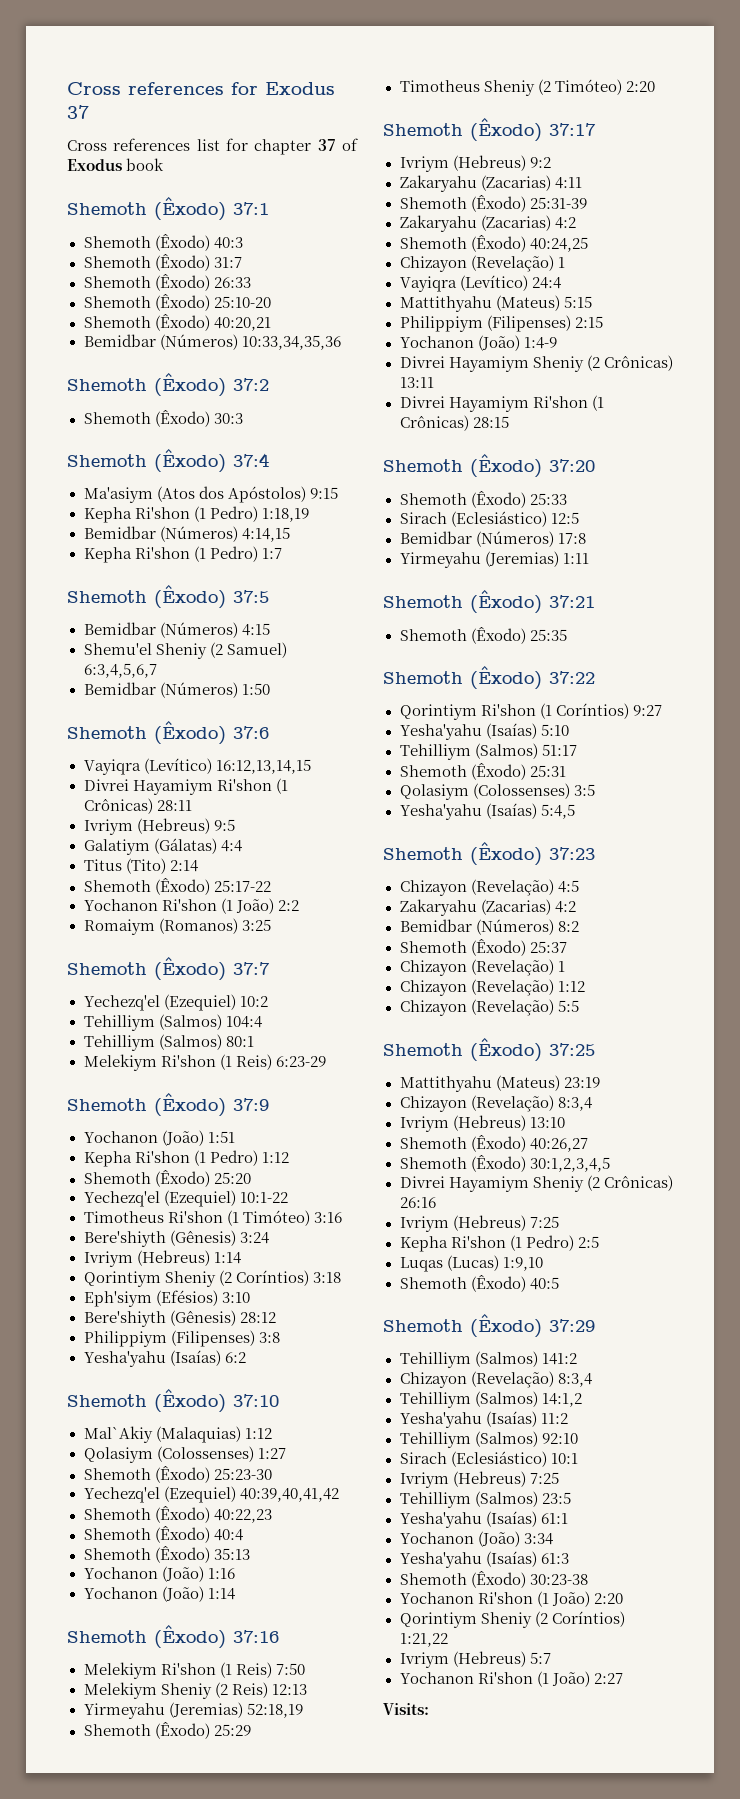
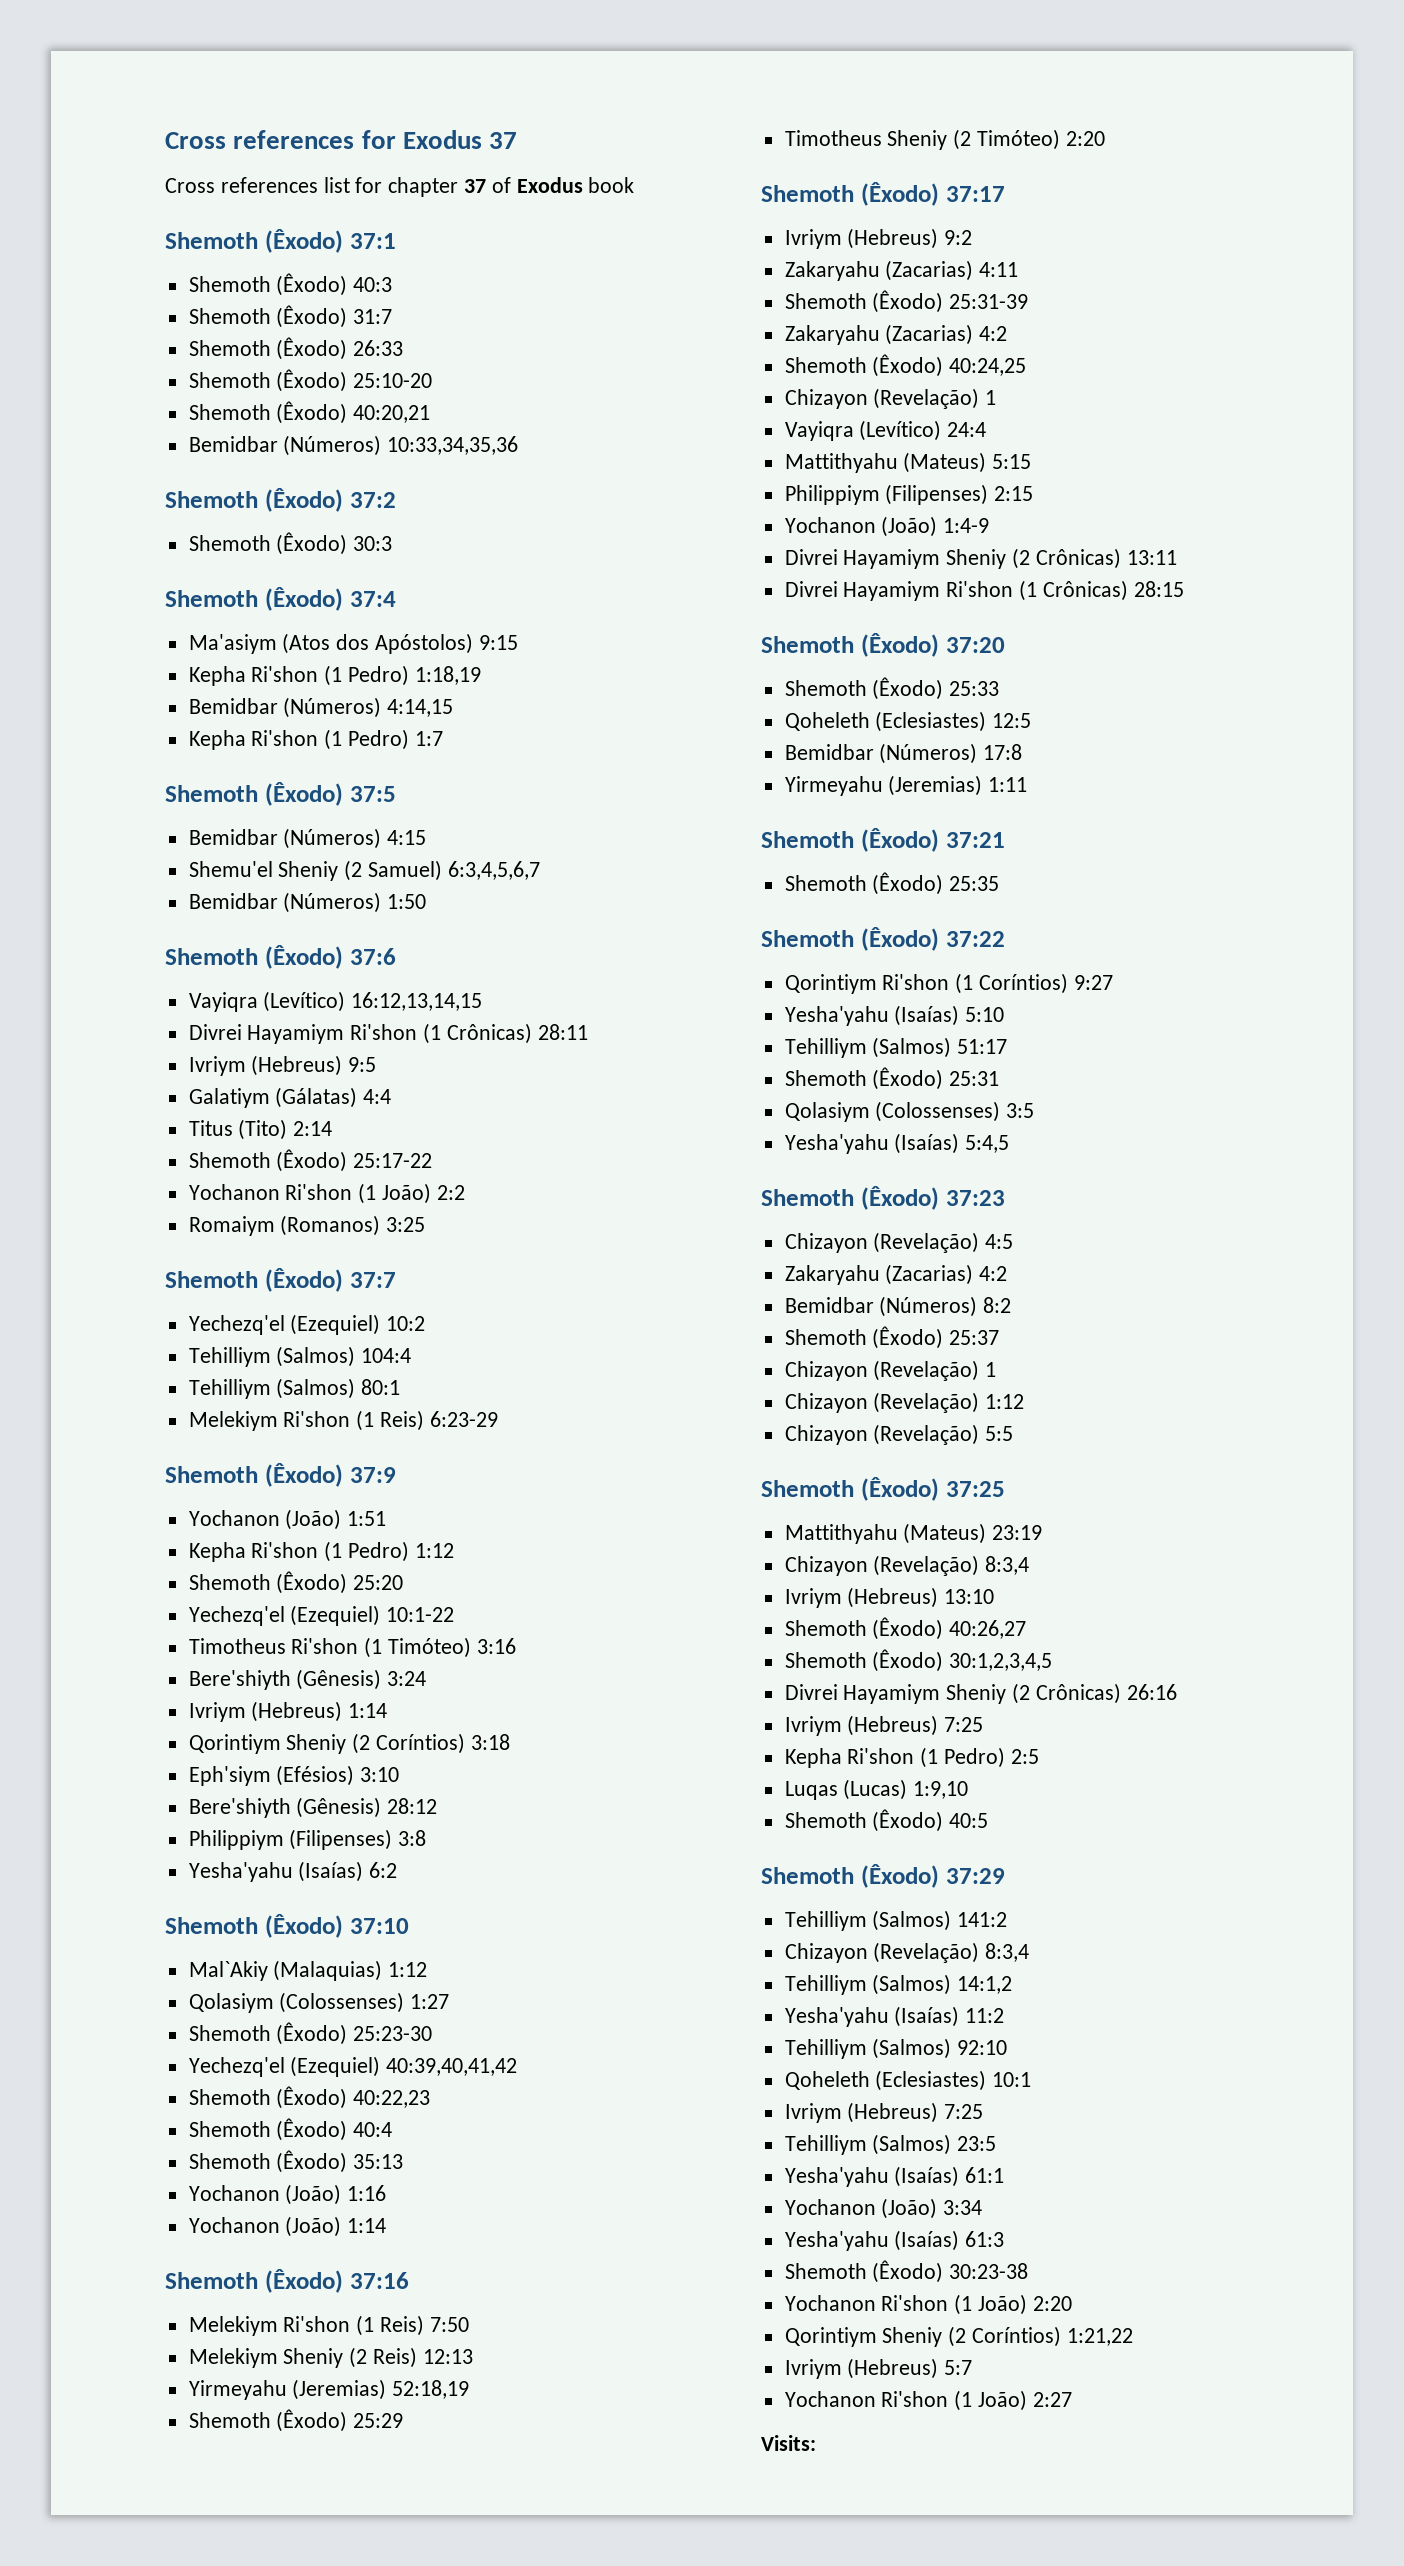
- Sirach (Eclesiástico) 12:5
+ Qoheleth (Eclesiastes) 12:5
- Sirach (Eclesiástico) 10:1
+ Qoheleth (Eclesiastes) 10:1

